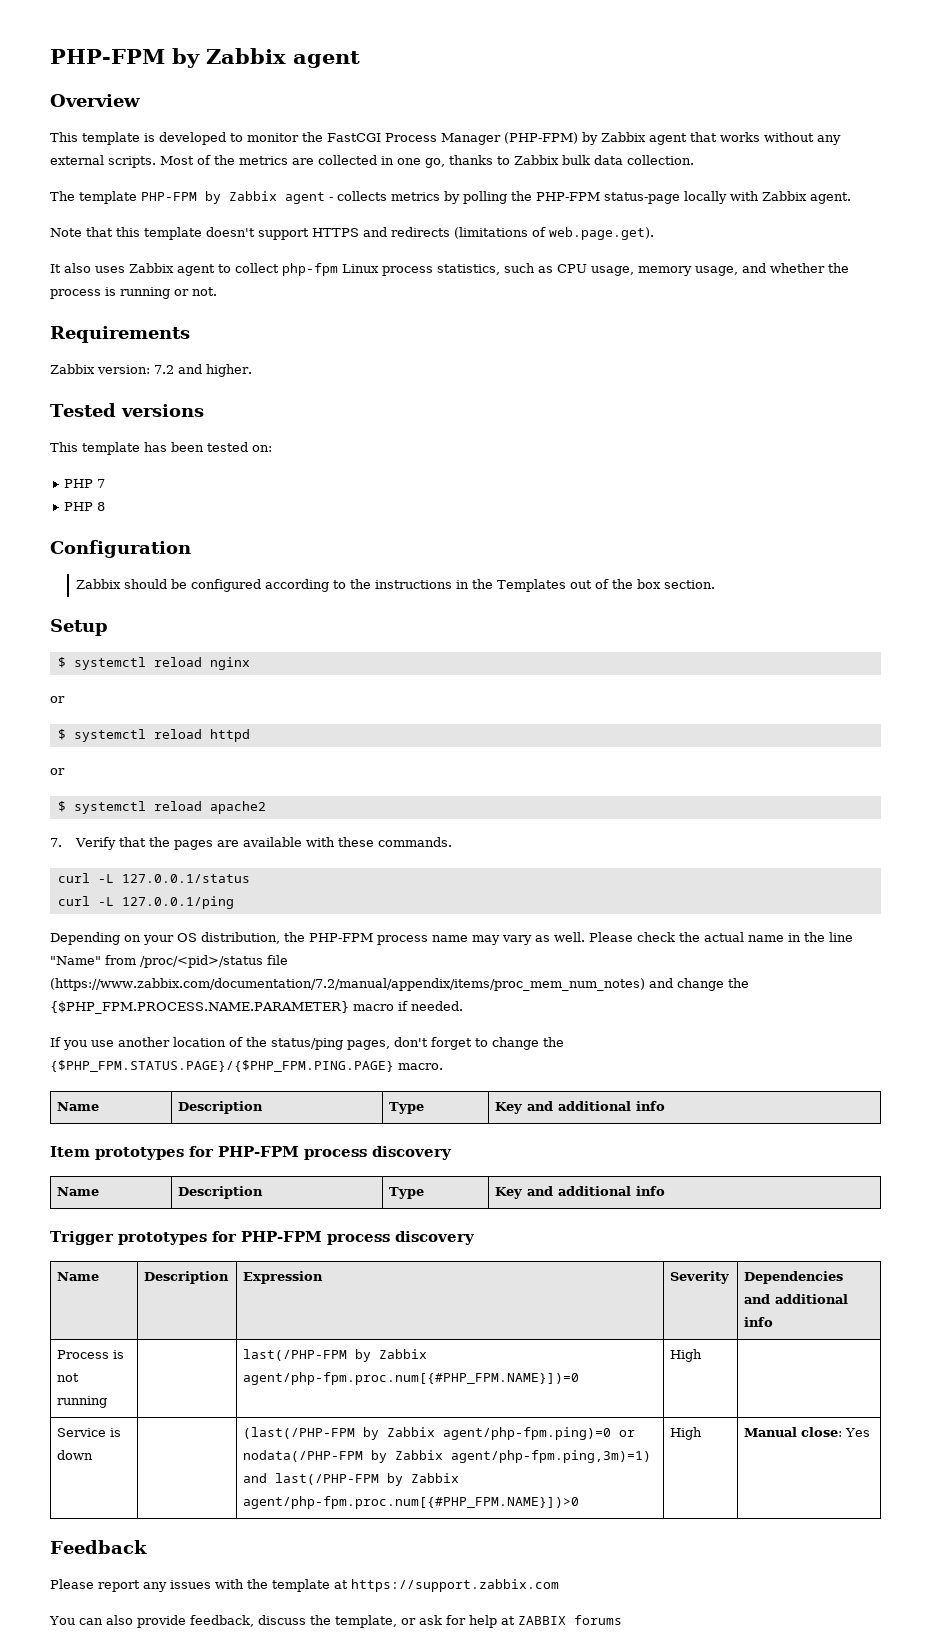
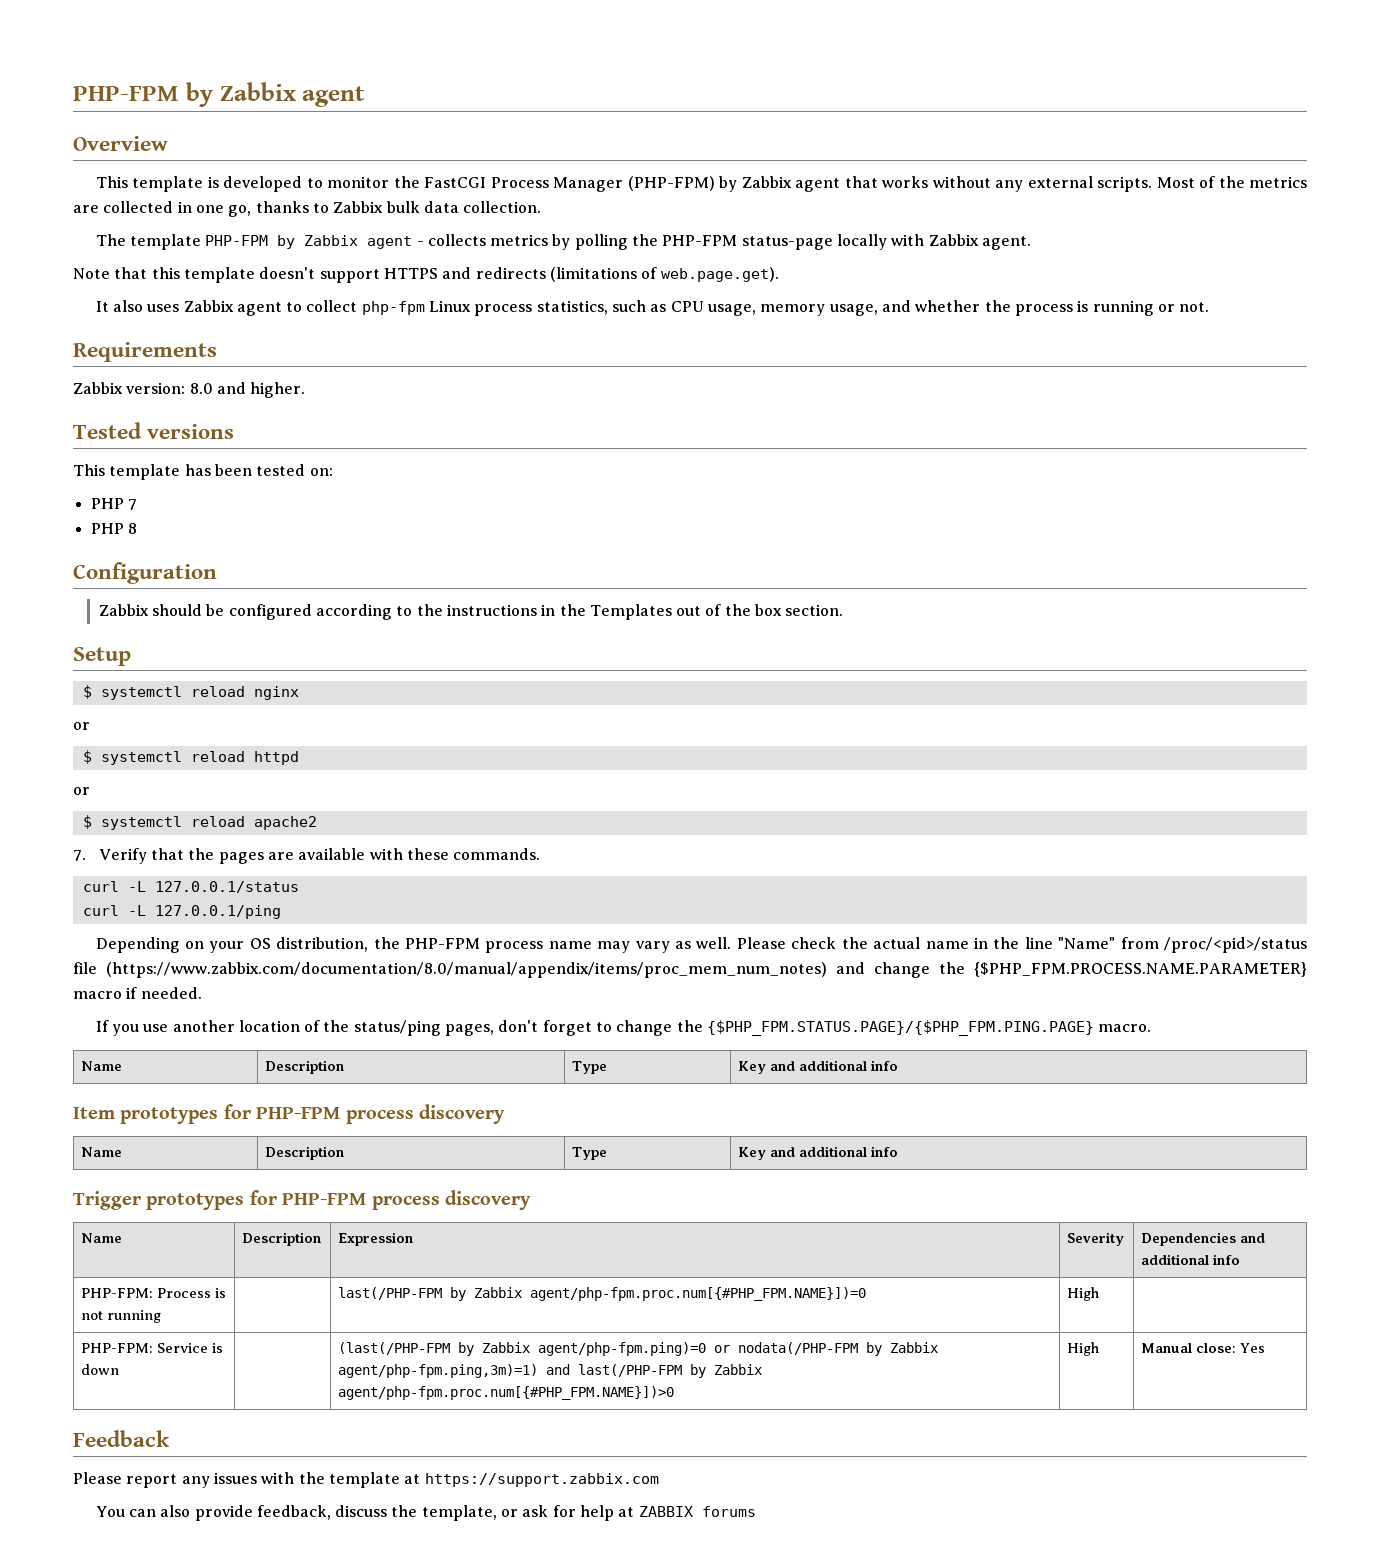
- Zabbix version: 7.2 and higher.
+ Zabbix version: 8.0 and higher.
- Please check the actual name in the line "Name" from /proc/<pid>/status file (https://www.zabbix.com/documentation/7.2/manual/appendix/items/proc_mem_num_notes) and change the {$PHP_FPM.PROCESS.NAME.PARAMETER} macro if needed.
+ Please check the actual name in the line "Name" from /proc/<pid>/status file (https://www.zabbix.com/documentation/8.0/manual/appendix/items/proc_mem_num_notes) and change the {$PHP_FPM.PROCESS.NAME.PARAMETER} macro if needed.
- Process is not running | | last(/PHP-FPM by Zabbix agent/php-fpm.proc.num[{#PHP_FPM.NAME}])=0 | High |
+ PHP-FPM: Process is not running | | last(/PHP-FPM by Zabbix agent/php-fpm.proc.num[{#PHP_FPM.NAME}])=0 | High |
- Service is down | | (last(/PHP-FPM by Zabbix agent/php-fpm.ping)=0 or nodata(/PHP-FPM by Zabbix agent/php-fpm.ping,3m)=1) and last(/PHP-FPM by Zabbix agent/php-fpm.proc.num[{#PHP_FPM.NAME}])>0 | High | Manual close: Yes
+ PHP-FPM: Service is down | | (last(/PHP-FPM by Zabbix agent/php-fpm.ping)=0 or nodata(/PHP-FPM by Zabbix agent/php-fpm.ping,3m)=1) and last(/PHP-FPM by Zabbix agent/php-fpm.proc.num[{#PHP_FPM.NAME}])>0 | High | Manual close: Yes

